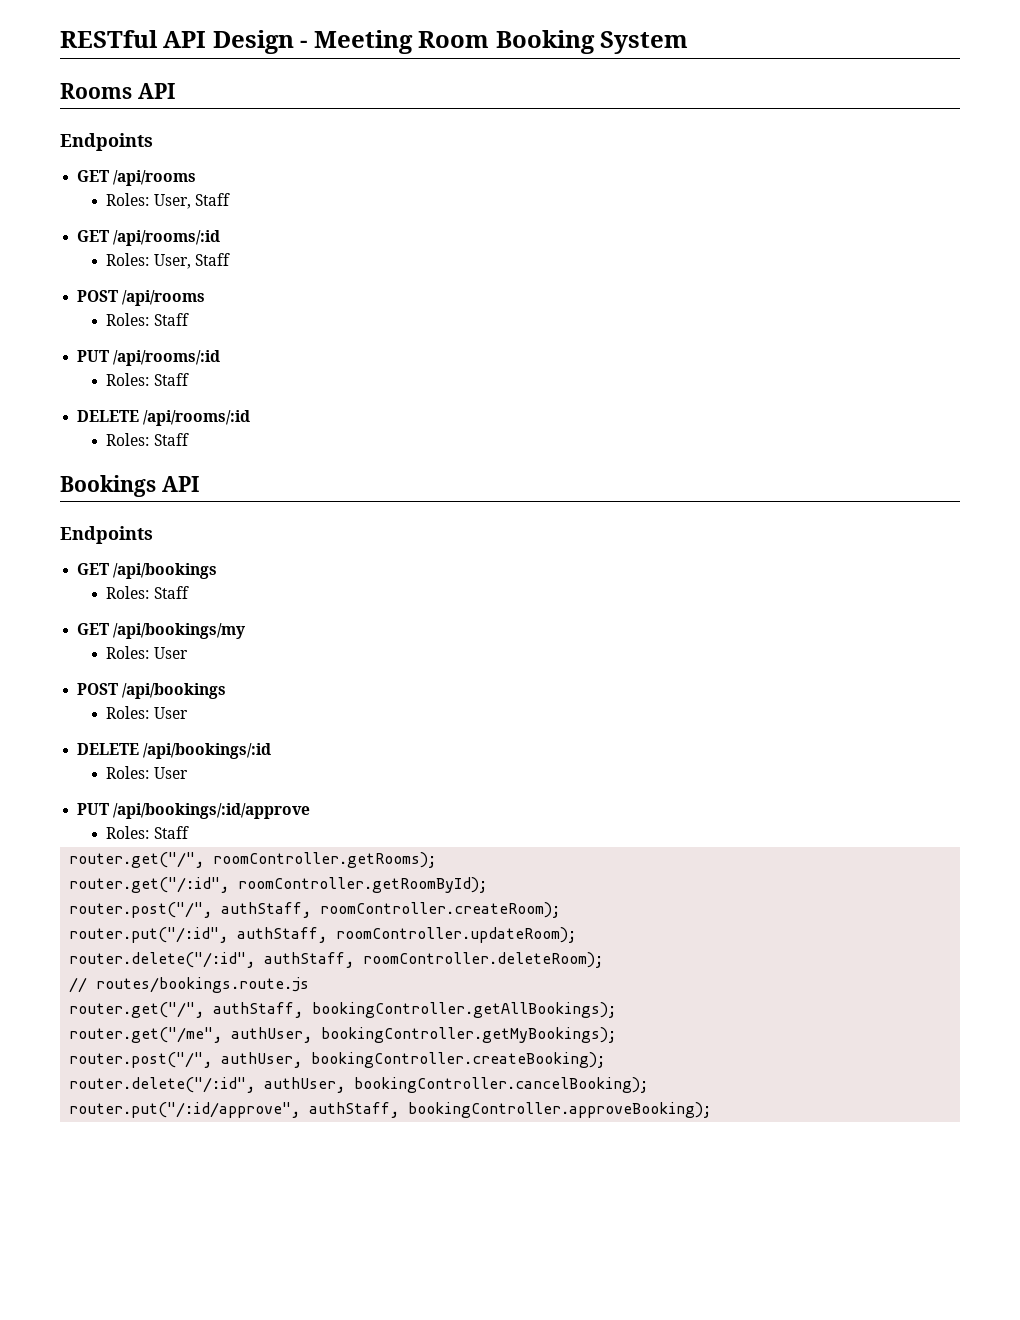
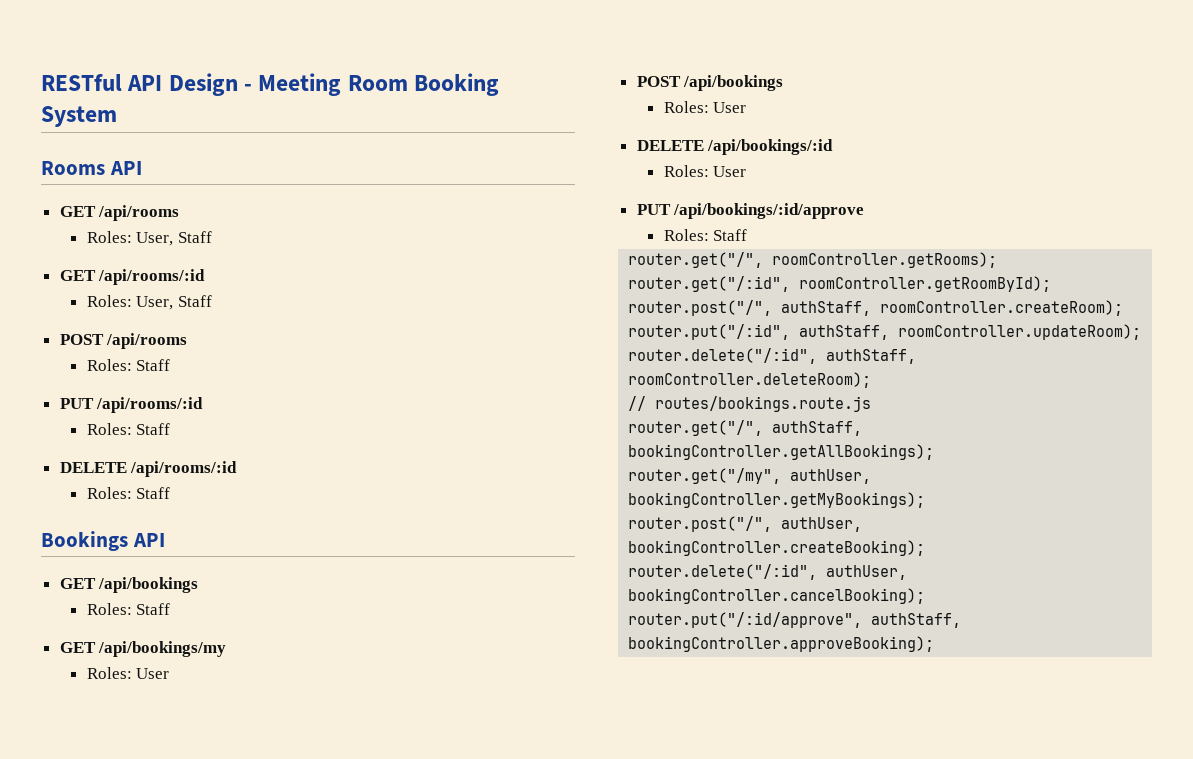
  Rooms API
- Endpoints
  Bookings API
- Endpoints
- router.get("/me", authUser, bookingController.getMyBookings);
+ router.get("/my", authUser, bookingController.getMyBookings);

